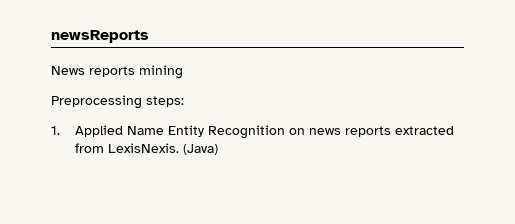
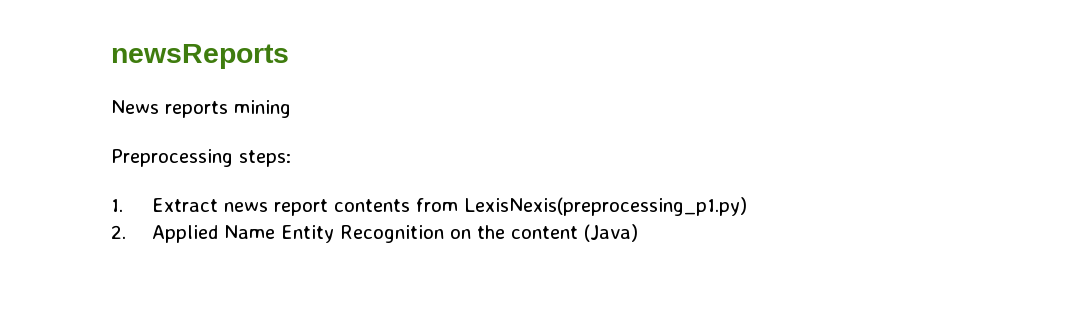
- 1. Applied Name Entity Recognition on news reports extracted from LexisNexis. (Java)
+ 1. Extract news report contents from LexisNexis(preprocessing_p1.py)
+ 2. Applied Name Entity Recognition on the content (Java)

